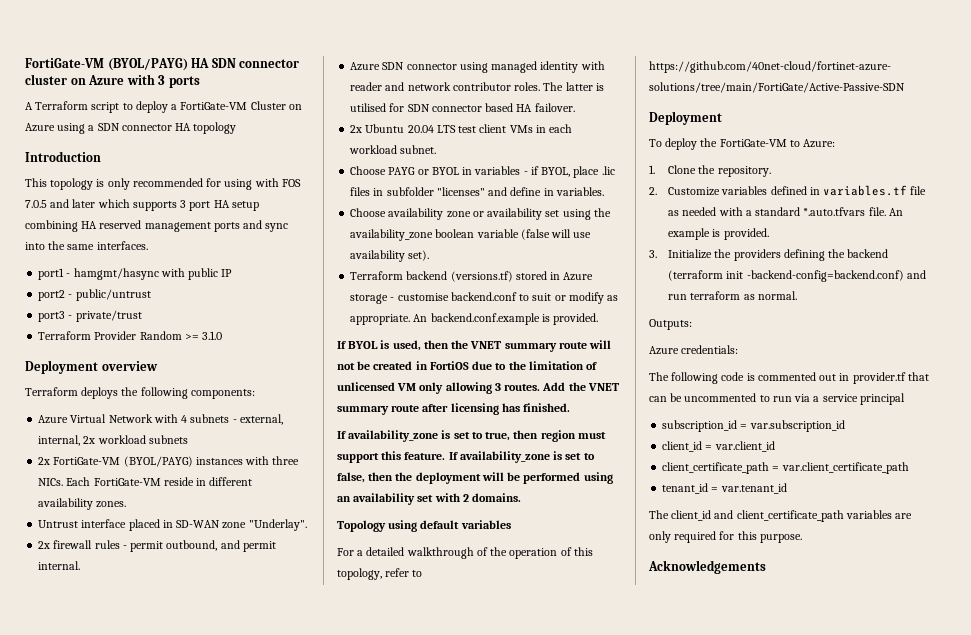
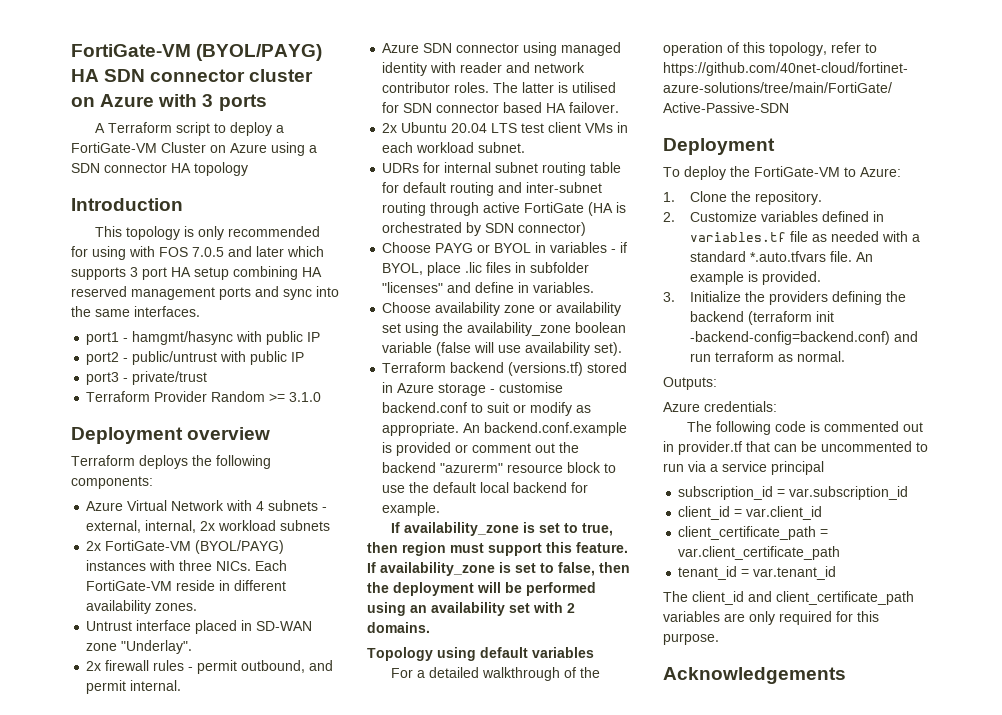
- port2 - public/untrust
+ port2 - public/untrust with public IP
+ UDRs for internal subnet routing table for default routing and inter-subnet routing through active FortiGate (HA is orchestrated by SDN connector)
- An backend.conf.example is provided.
- If BYOL is used, then the VNET summary route will not be created in FortiOS due to the limitation of unlicensed VM only allowing 3 routes. Add the VNET summary route after licensing has finished.
+ An backend.conf.example is provided or comment out the backend "azurerm" resource block to use the default local backend for example.

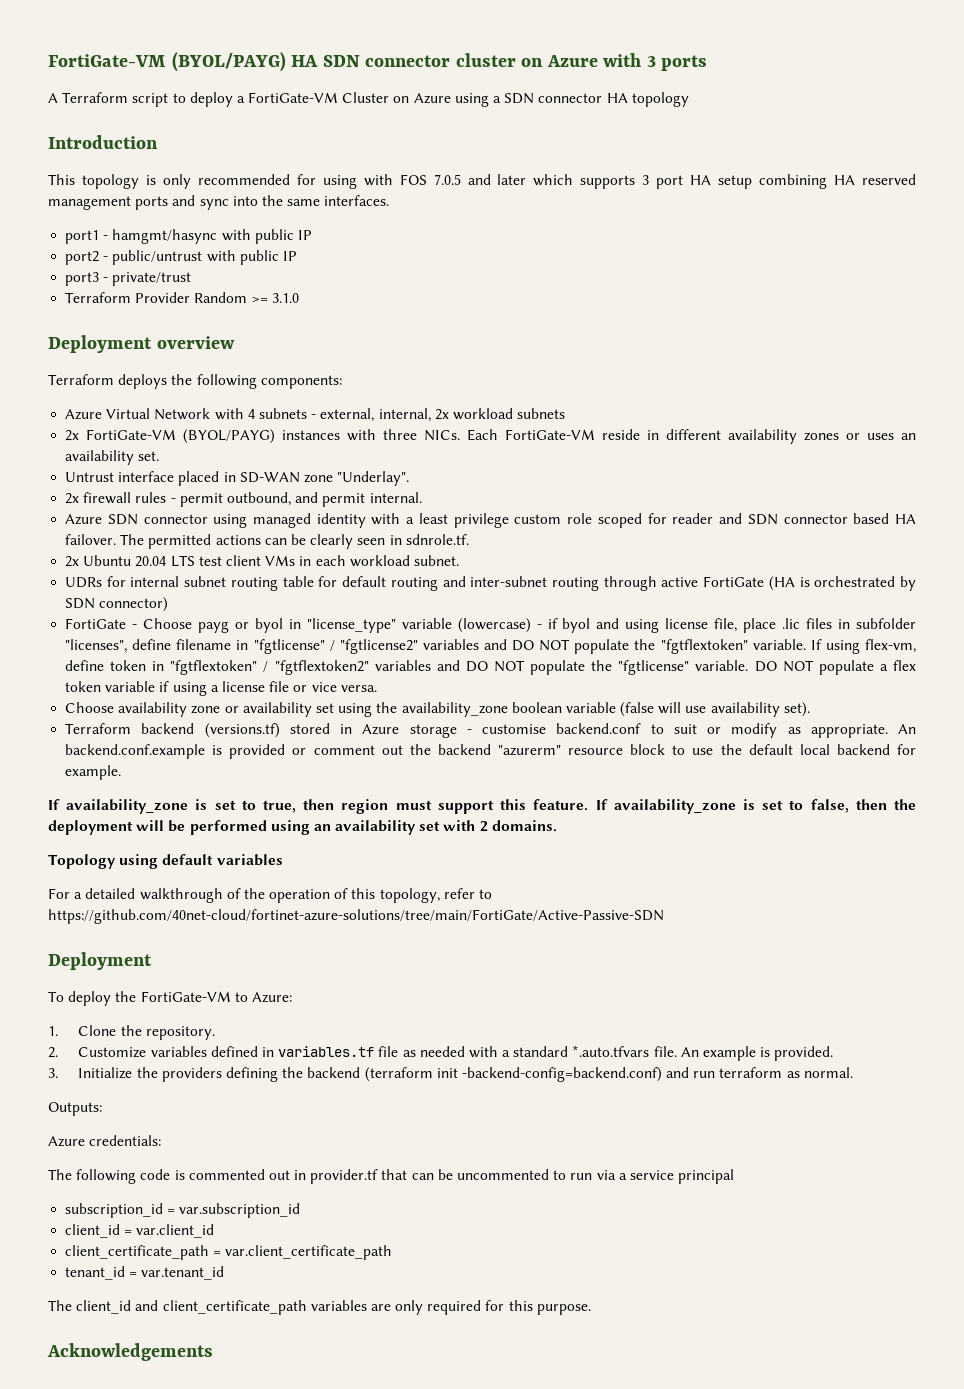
- Each FortiGate-VM reside in different availability zones.
+ Each FortiGate-VM reside in different availability zones or uses an availability set.
- Azure SDN connector using managed identity with reader and network contributor roles. The latter is utilised for SDN connector based HA failover.
+ Azure SDN connector using managed identity with a least privilege custom role scoped for reader and SDN connector based HA failover. The permitted actions can be clearly seen in sdnrole.tf.
- Choose PAYG or BYOL in variables - if BYOL, place .lic files in subfolder "licenses" and define in variables.
+ FortiGate - Choose payg or byol in "license_type" variable (lowercase) - if byol and using license file, place .lic files in subfolder "licenses", define filename in "fgtlicense" / "fgtlicense2" variables and DO NOT populate the "fgtflextoken" variable. If using flex-vm, define token in "fgtflextoken" / "fgtflextoken2" variables and DO NOT populate the "fgtlicense" variable. DO NOT populate a flex token variable if using a license file or vice versa.

